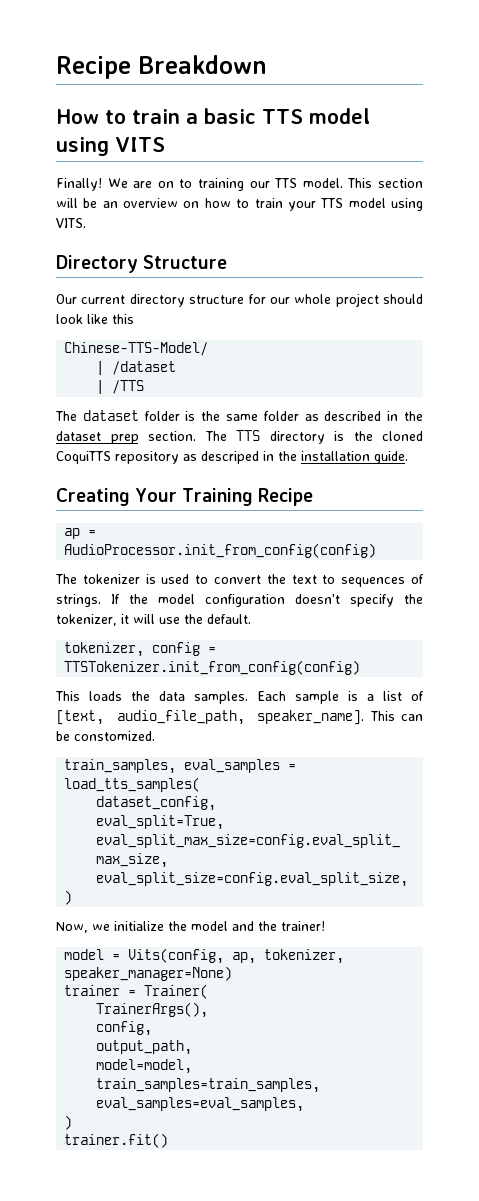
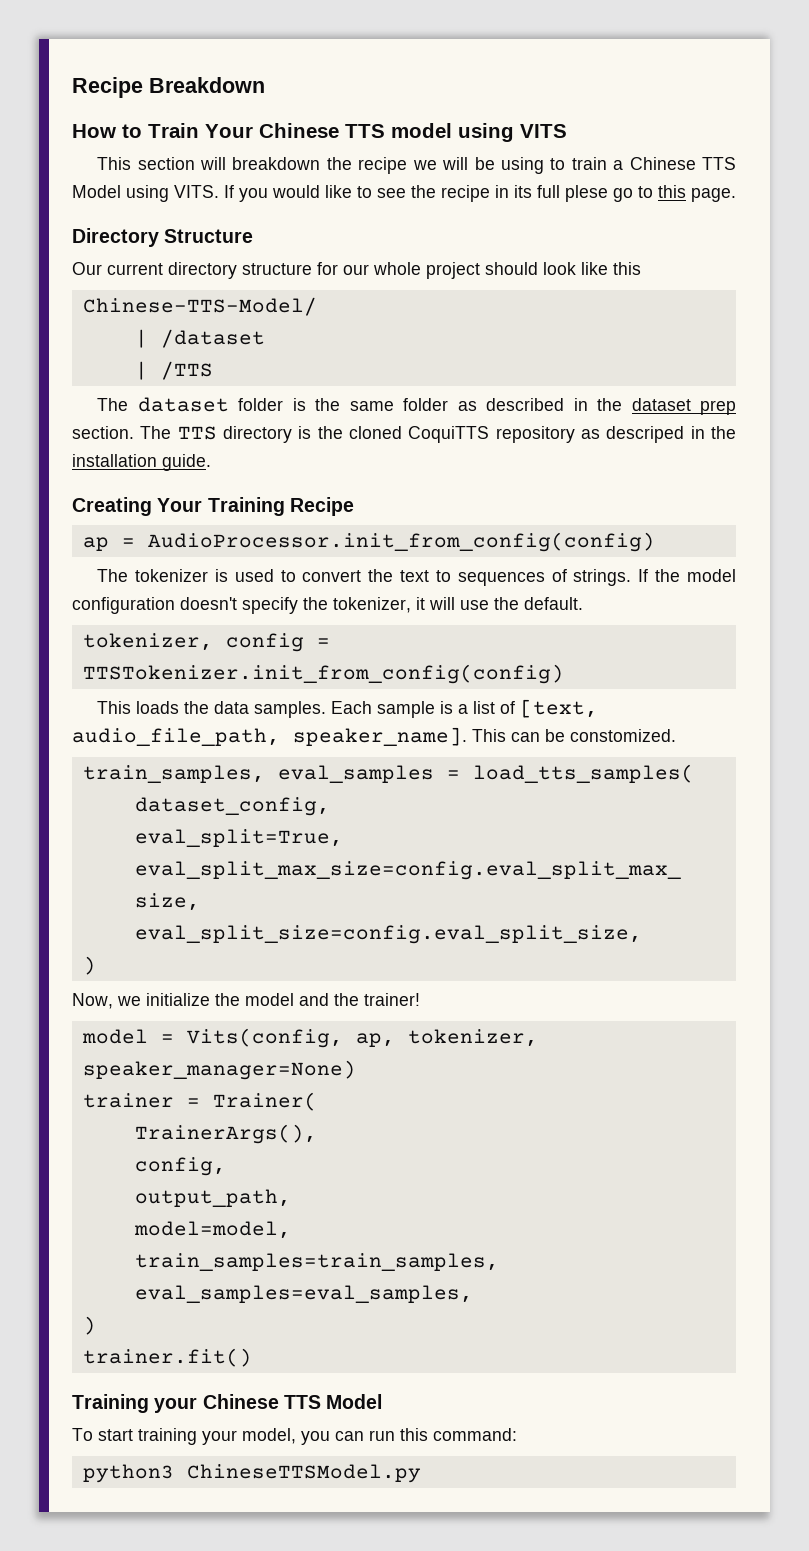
- How to train a basic TTS model using VITS
+ How to Train Your Chinese TTS model using VITS
- Finally! We are on to training our TTS model. This section will be an overview on how to train your TTS model using VITS.
+ This section will breakdown the recipe we will be using to train a Chinese TTS Model using VITS. If you would like to see the recipe in its full plese go to this page.
+ Training your Chinese TTS Model
+ To start training your model, you can run this command:
+ python3 ChineseTTSModel.py

